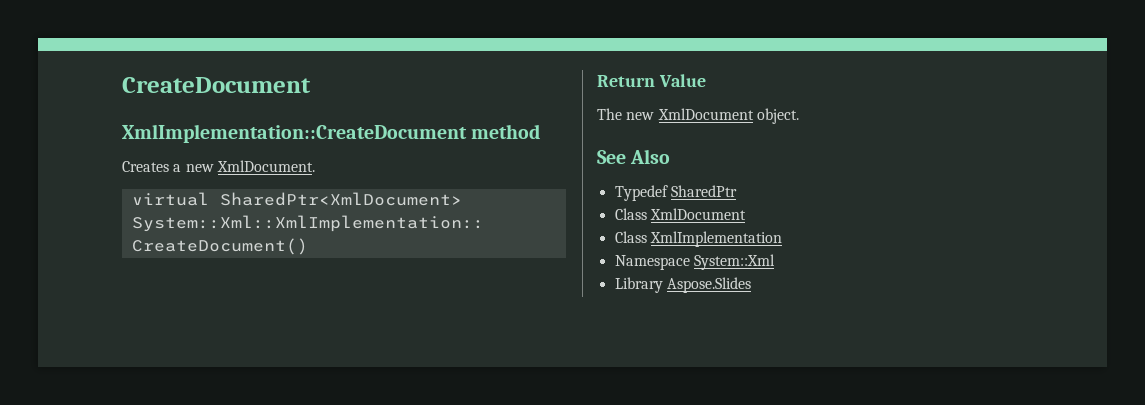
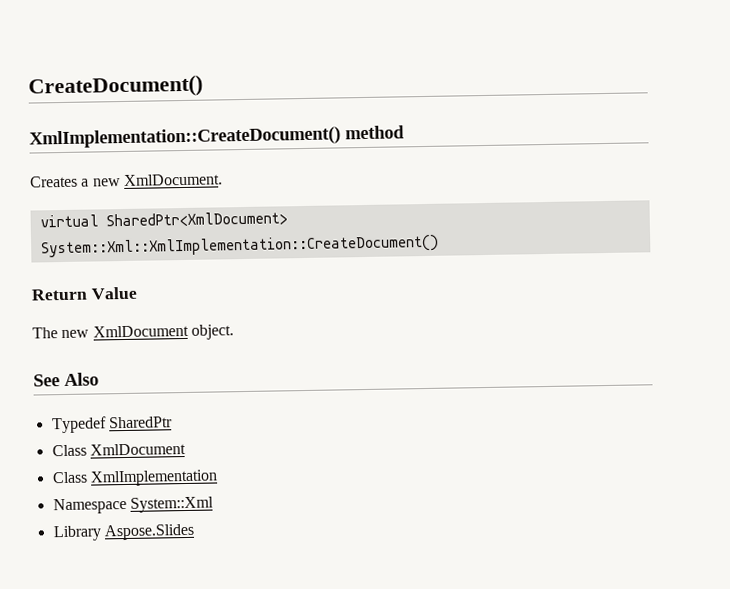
- CreateDocument
- XmlImplementation::CreateDocument method
+ CreateDocument()
+ XmlImplementation::CreateDocument() method

